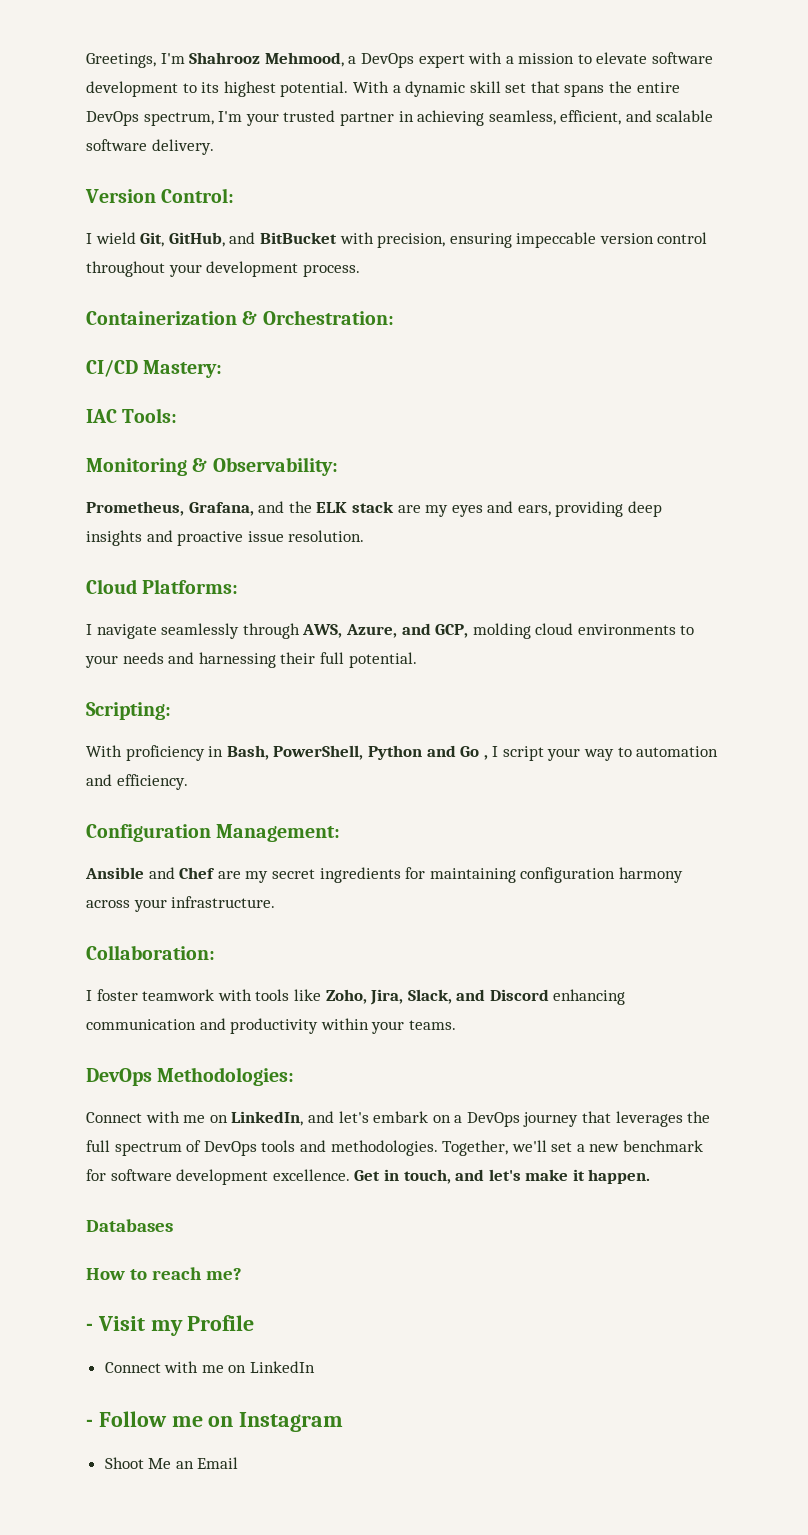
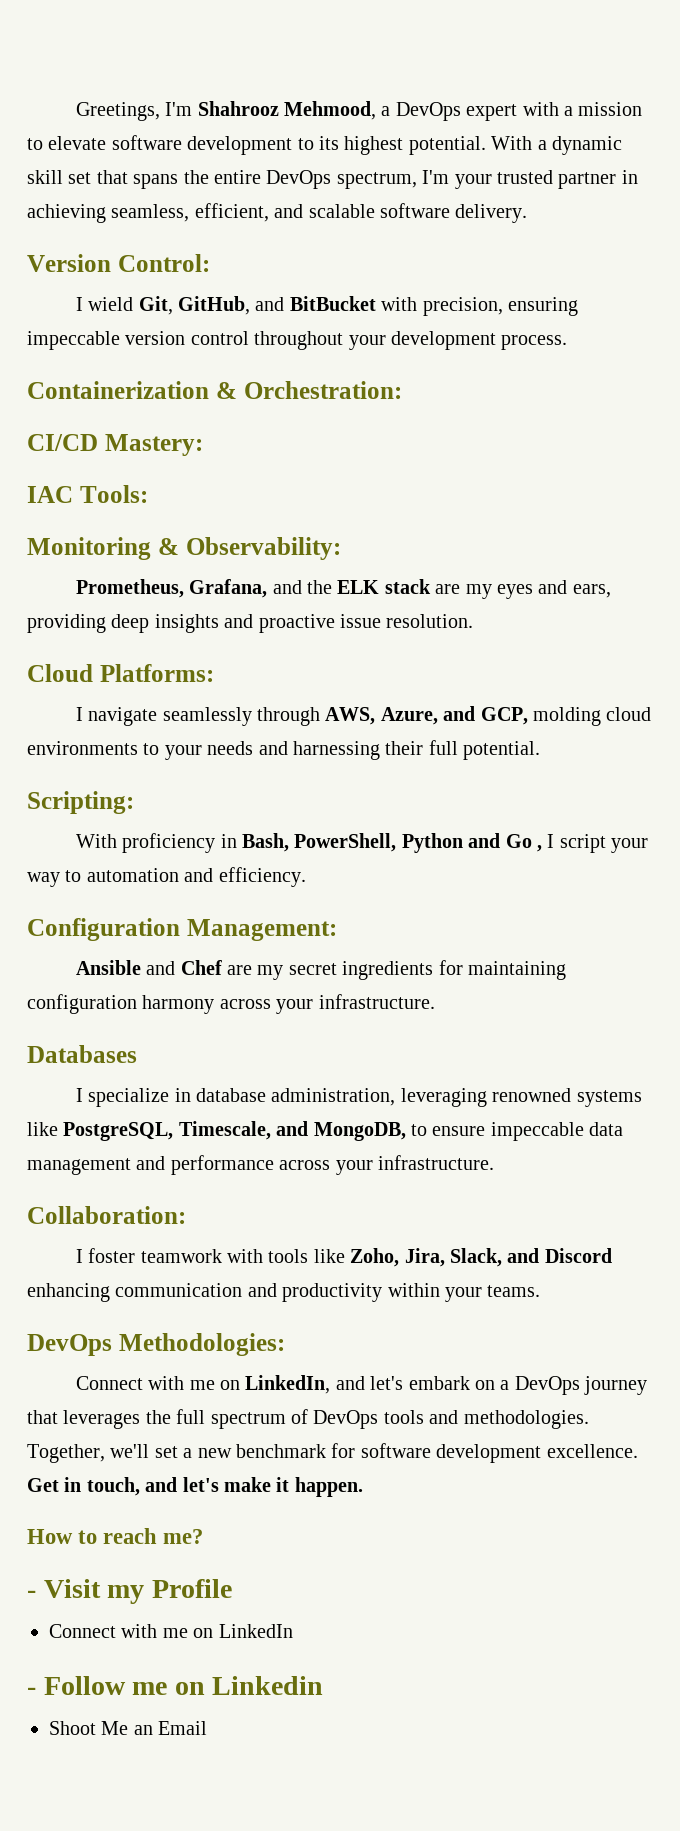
+ Databases
+ I specialize in database administration, leveraging renowned systems like PostgreSQL, Timescale, and MongoDB, to ensure impeccable data management and performance across your infrastructure.
- Databases
- - Follow me on Instagram
+ - Follow me on Linkedin

